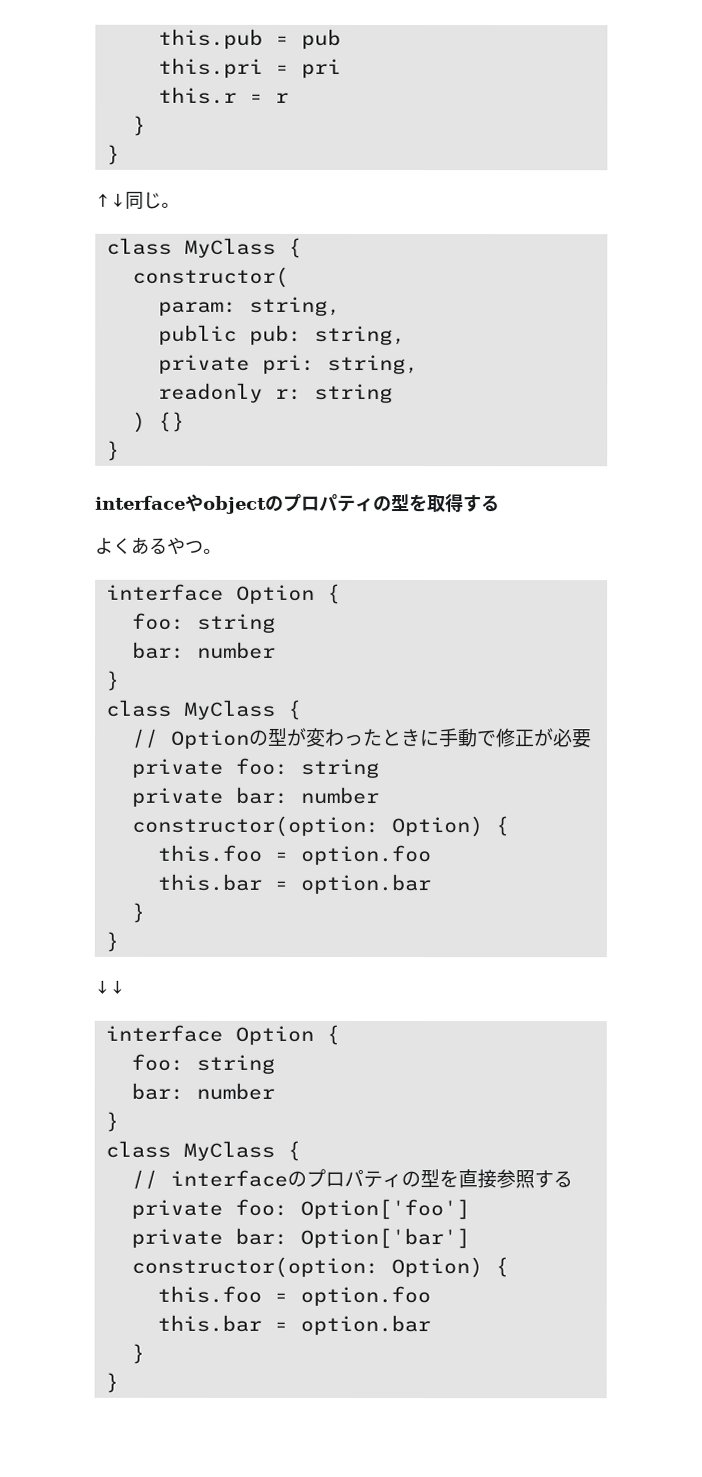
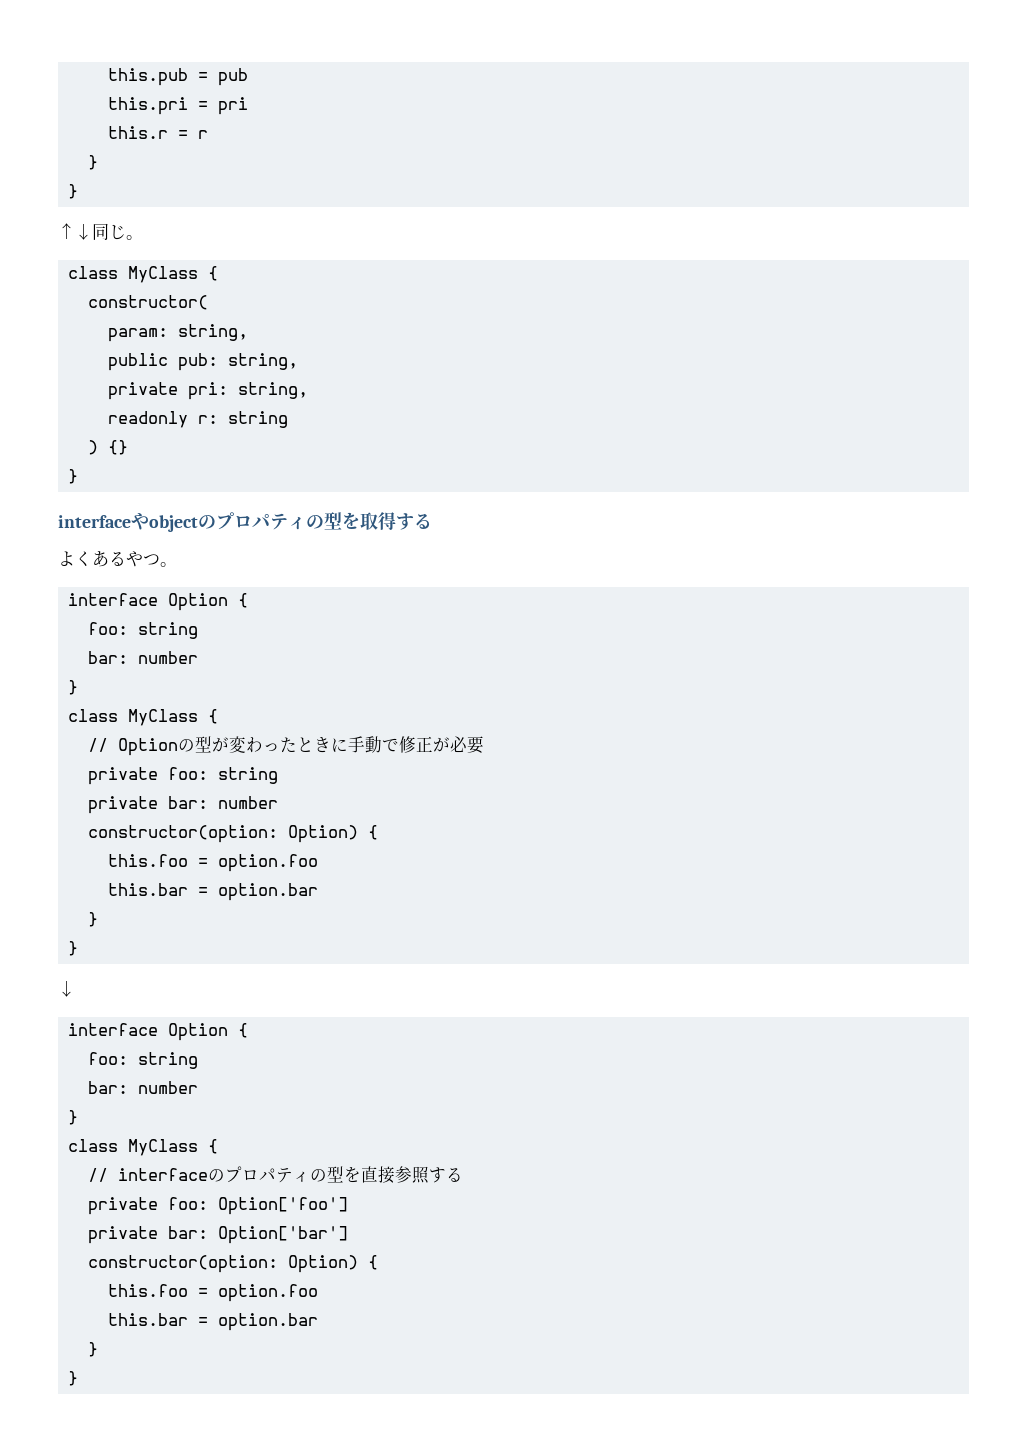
- ↓↓
+ ↓

